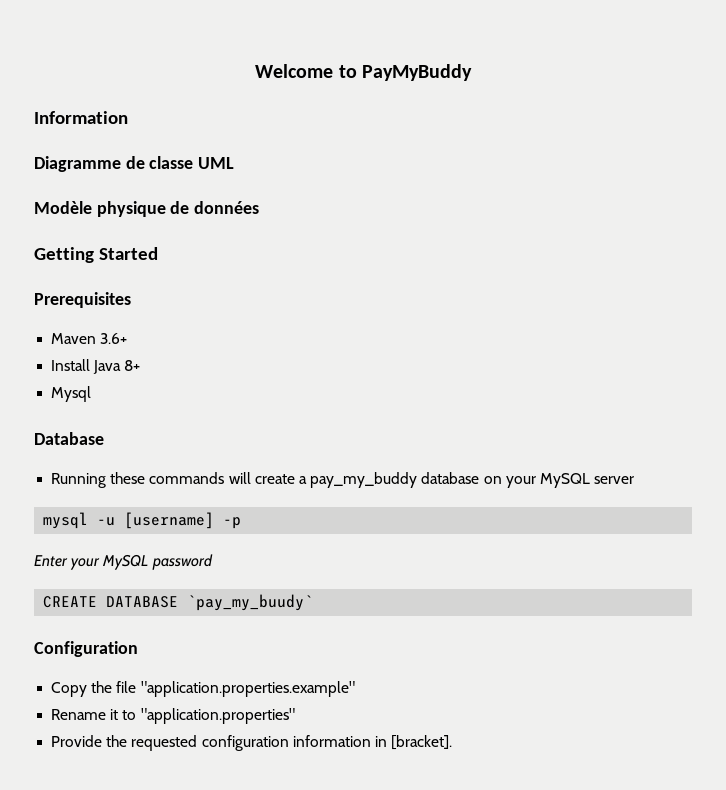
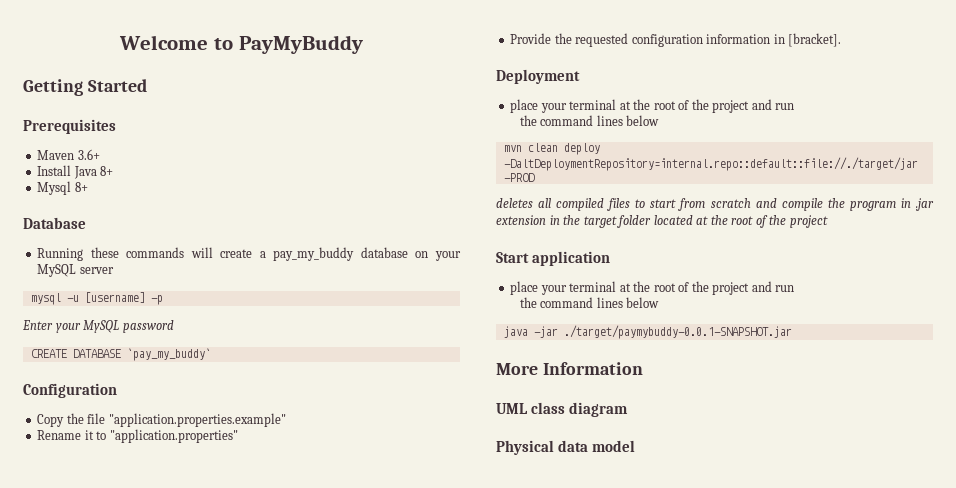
- Information
- Diagramme de classe UML
- Modèle physique de données
- Mysql
+ Mysql 8+
- CREATE DATABASE `pay_my_buudy`
+ CREATE DATABASE `pay_my_buddy`
+ Deployment
+ place your terminal at the root of the project and run
+ the command lines below
+ mvn clean deploy -DaltDeploymentRepository=internal.repo::default::file://./target/jar -PROD
+ deletes all compiled files to start from scratch and compile the program in .jar extension in the target folder located at the root of the project
+ Start application
+ place your terminal at the root of the project and run
+ the command lines below
+ java -jar ./target/paymybuddy-0.0.1-SNAPSHOT.jar
+ More Information
+ UML class diagram
+ Physical data model

